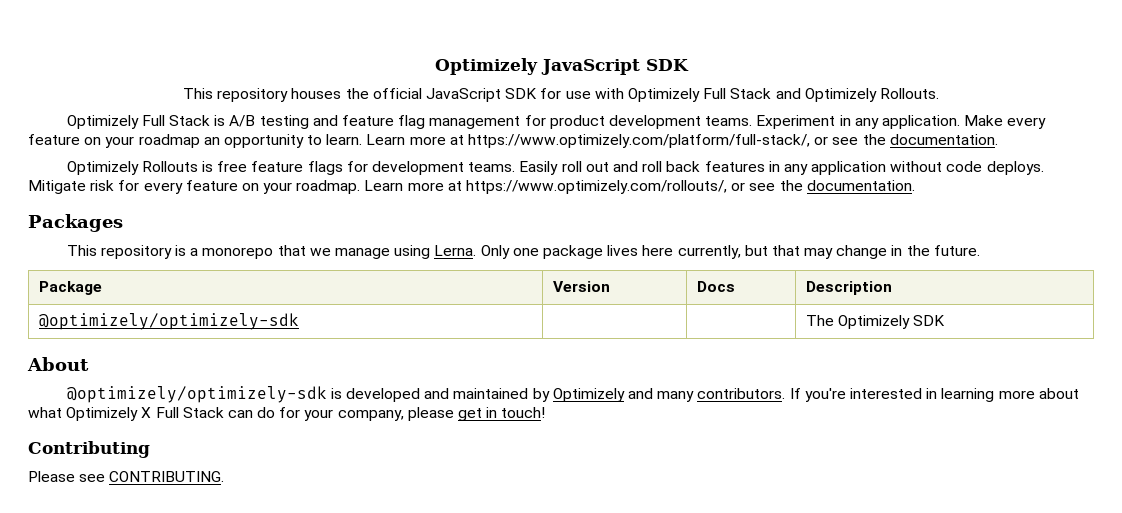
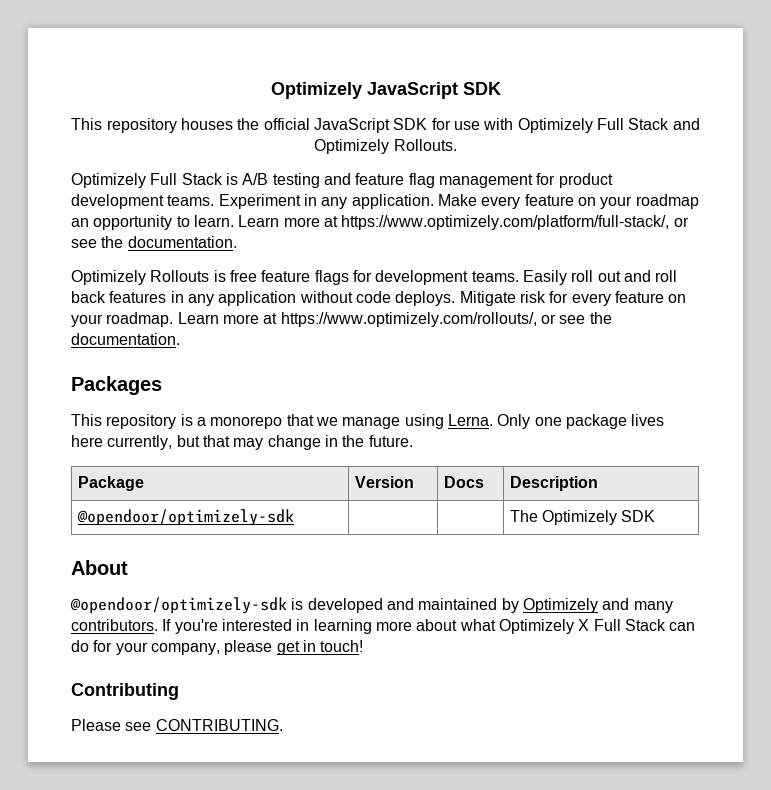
- @optimizely/optimizely-sdk | | | The Optimizely SDK
+ @opendoor/optimizely-sdk | | | The Optimizely SDK
- @optimizely/optimizely-sdk is developed and maintained by Optimizely and many contributors.
+ @opendoor/optimizely-sdk is developed and maintained by Optimizely and many contributors.

